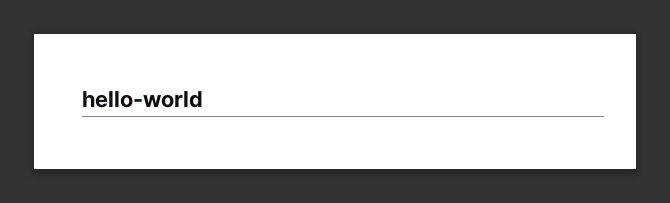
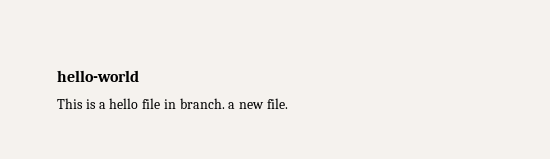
+ This is a hello file in branch. a new file.

